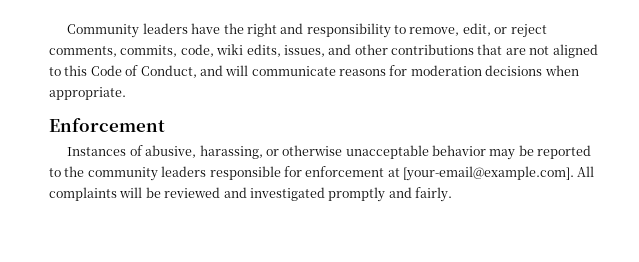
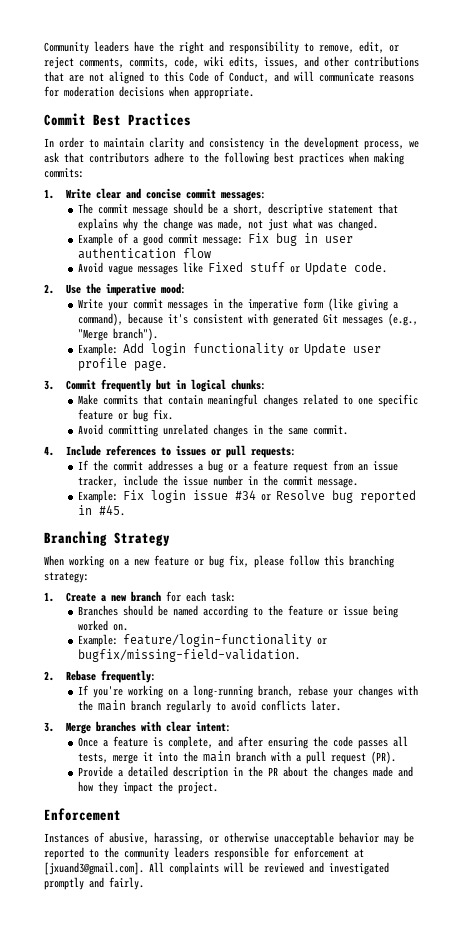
+ Commit Best Practices
+ In order to maintain clarity and consistency in the development process, we ask that contributors adhere to the following best practices when making commits:
+ 1. Write clear and concise commit messages:
+ The commit message should be a short, descriptive statement that explains why the change was made, not just what was changed.
+ Example of a good commit message: Fix bug in user authentication flow
+ Avoid vague messages like Fixed stuff or Update code.
+ 2. Use the imperative mood:
+ Write your commit messages in the imperative form (like giving a command), because it's consistent with generated Git messages (e.g., "Merge branch").
+ Example: Add login functionality or Update user profile page.
+ 3. Commit frequently but in logical chunks:
+ Make commits that contain meaningful changes related to one specific feature or bug fix.
+ Avoid committing unrelated changes in the same commit.
+ 4. Include references to issues or pull requests:
+ If the commit addresses a bug or a feature request from an issue tracker, include the issue number in the commit message.
+ Example: Fix login issue #34 or Resolve bug reported in #45.
+ Branching Strategy
+ When working on a new feature or bug fix, please follow this branching strategy:
+ 1. Create a new branch for each task:
+ Branches should be named according to the feature or issue being worked on.
+ Example: feature/login-functionality or bugfix/missing-field-validation.
+ 2. Rebase frequently:
+ If you're working on a long-running branch, rebase your changes with the main branch regularly to avoid conflicts later.
+ 3. Merge branches with clear intent:
+ Once a feature is complete, and after ensuring the code passes all tests, merge it into the main branch with a pull request (PR).
+ Provide a detailed description in the PR about the changes made and how they impact the project.
- Instances of abusive, harassing, or otherwise unacceptable behavior may be reported to the community leaders responsible for enforcement at [your-email@example.com]. All complaints will be reviewed and investigated promptly and fairly.
+ Instances of abusive, harassing, or otherwise unacceptable behavior may be reported to the community leaders responsible for enforcement at [jxuand3@gmail.com]. All complaints will be reviewed and investigated promptly and fairly.

